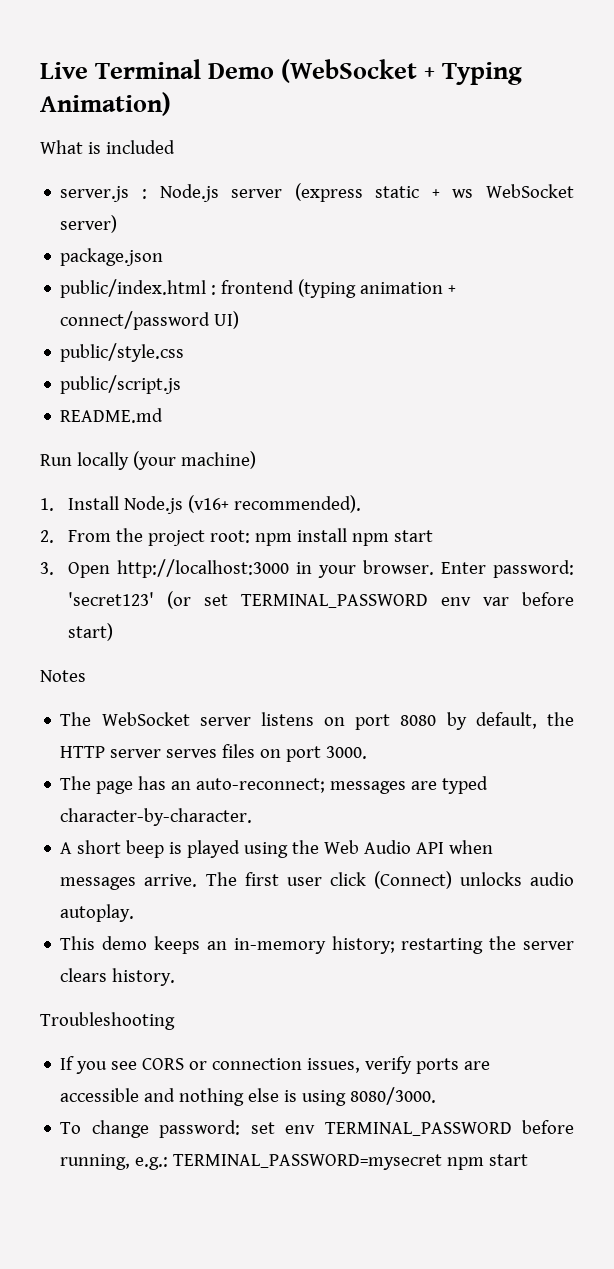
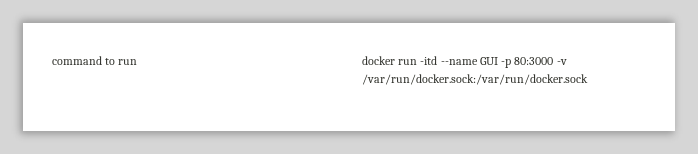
- Live Terminal Demo (WebSocket + Typing Animation)
- What is included
- server.js : Node.js server (express static + ws WebSocket server)
- package.json
- public/index.html : frontend (typing animation + connect/password UI)
- public/style.css
- public/script.js
- README.md
- Run locally (your machine)
- 1. Install Node.js (v16+ recommended).
- 2. From the project root: npm install npm start
- 3. Open http://localhost:3000 in your browser. Enter password: 'secret123' (or set TERMINAL_PASSWORD env var before start)
- Notes
- The WebSocket server listens on port 8080 by default, the HTTP server serves files on port 3000.
- The page has an auto-reconnect; messages are typed character-by-character.
- A short beep is played using the Web Audio API when messages arrive. The first user click (Connect) unlocks audio autoplay.
- This demo keeps an in-memory history; restarting the server clears history.
- Troubleshooting
- If you see CORS or connection issues, verify ports are accessible and nothing else is using 8080/3000.
- To change password: set env TERMINAL_PASSWORD before running, e.g.: TERMINAL_PASSWORD=mysecret npm start
+ command to run
+ docker run -itd --name GUI -p 80:3000 -v /var/run/docker.sock:/var/run/docker.sock

